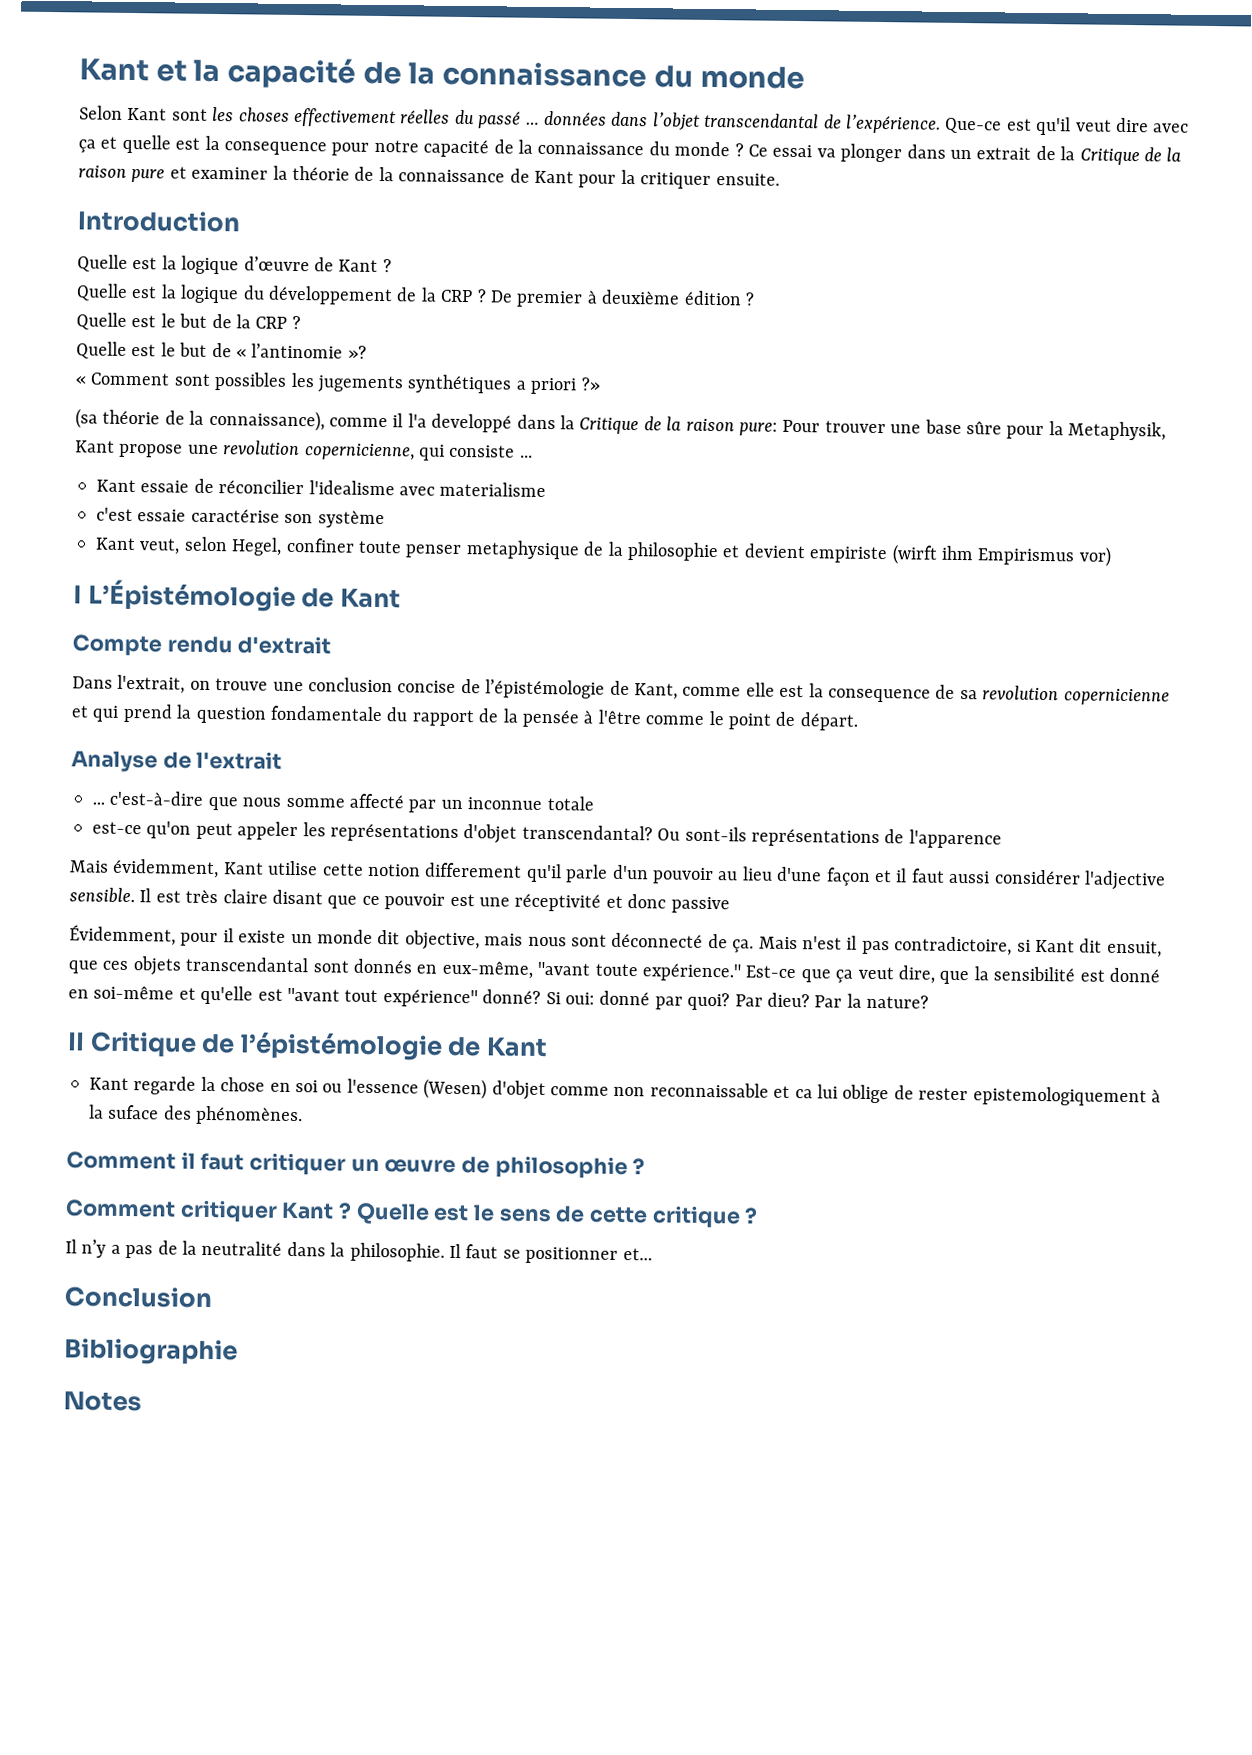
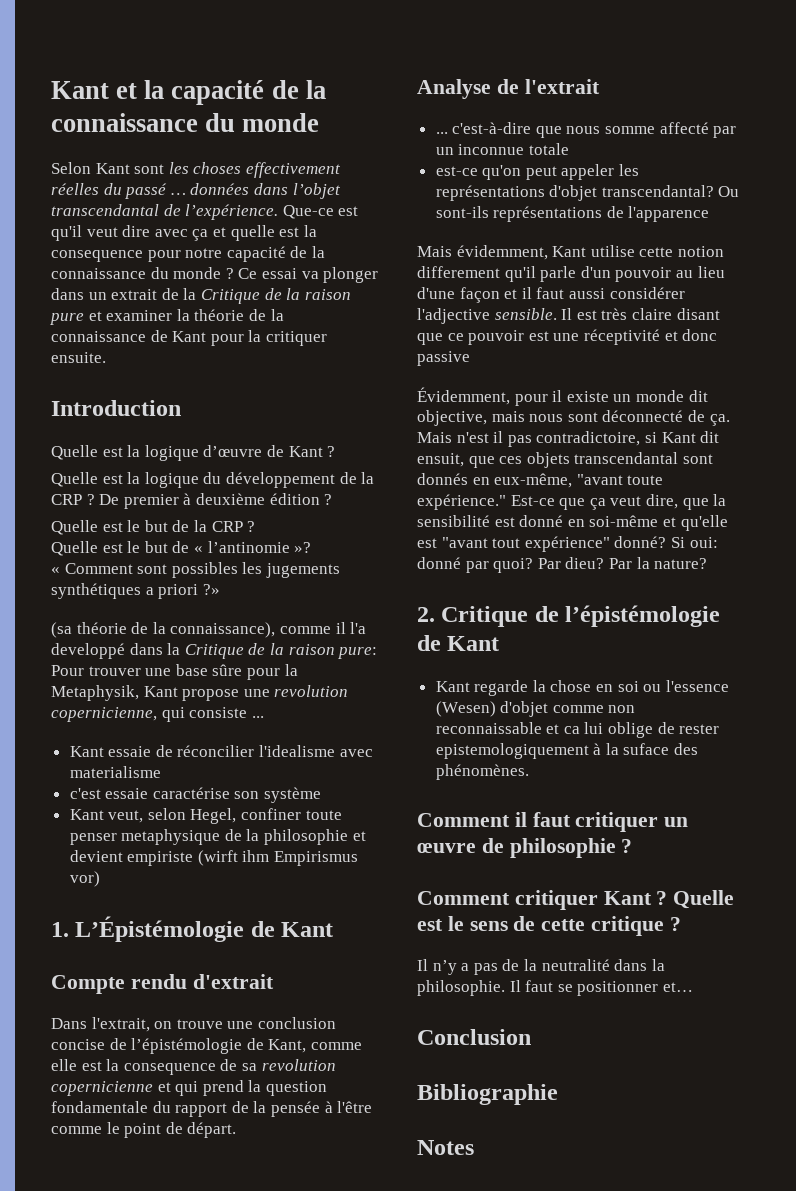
- I L’Épistémologie de Kant
+ 1. L’Épistémologie de Kant
- II Critique de l’épistémologie de Kant
+ 2. Critique de l’épistémologie de Kant

